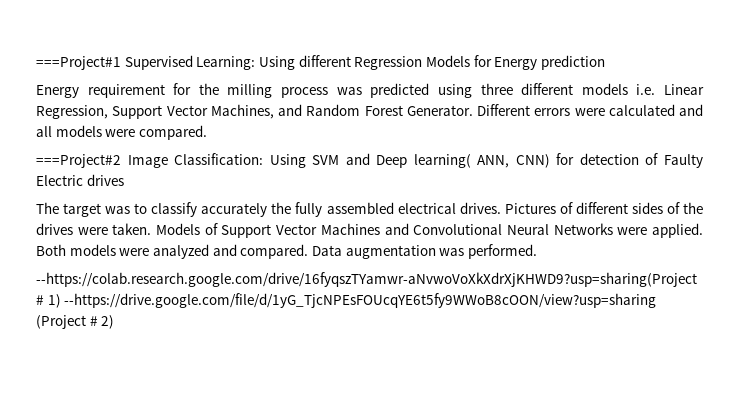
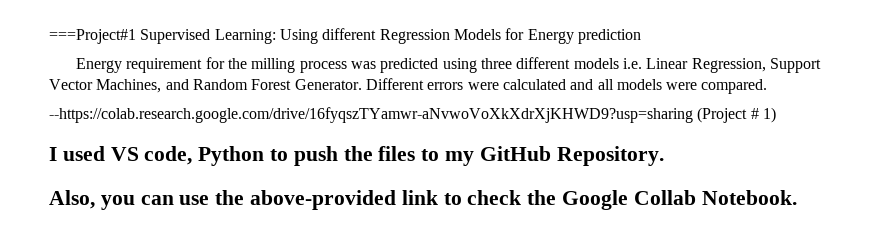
- ===Project#2 Image Classification: Using SVM and Deep learning( ANN, CNN) for detection of Faulty Electric drives
- The target was to classify accurately the fully assembled electrical drives. Pictures of different sides of the drives were taken. Models of Support Vector Machines and Convolutional Neural Networks were applied. Both models were analyzed and compared. Data augmentation was performed.
- --https://colab.research.google.com/drive/16fyqszTYamwr-aNvwoVoXkXdrXjKHWD9?usp=sharing(Project # 1) --https://drive.google.com/file/d/1yG_TjcNPEsFOUcqYE6t5fy9WWoB8cOON/view?usp=sharing (Project # 2)
+ --https://colab.research.google.com/drive/16fyqszTYamwr-aNvwoVoXkXdrXjKHWD9?usp=sharing (Project # 1)
+ I used VS code, Python to push the files to my GitHub Repository.
+ Also, you can use the above-provided link to check the Google Collab Notebook.

